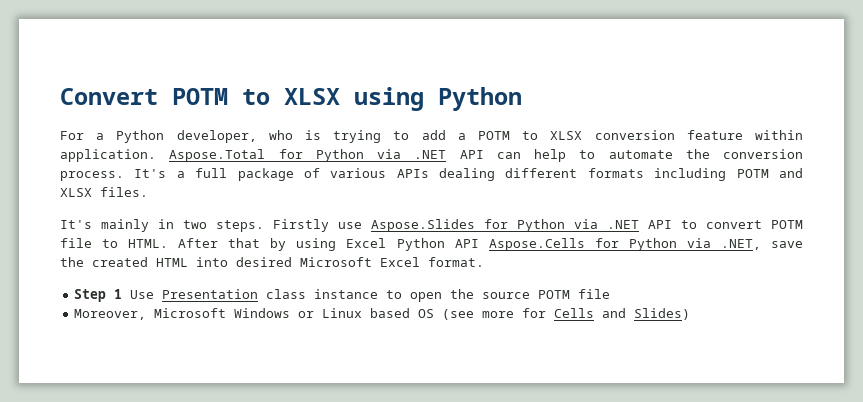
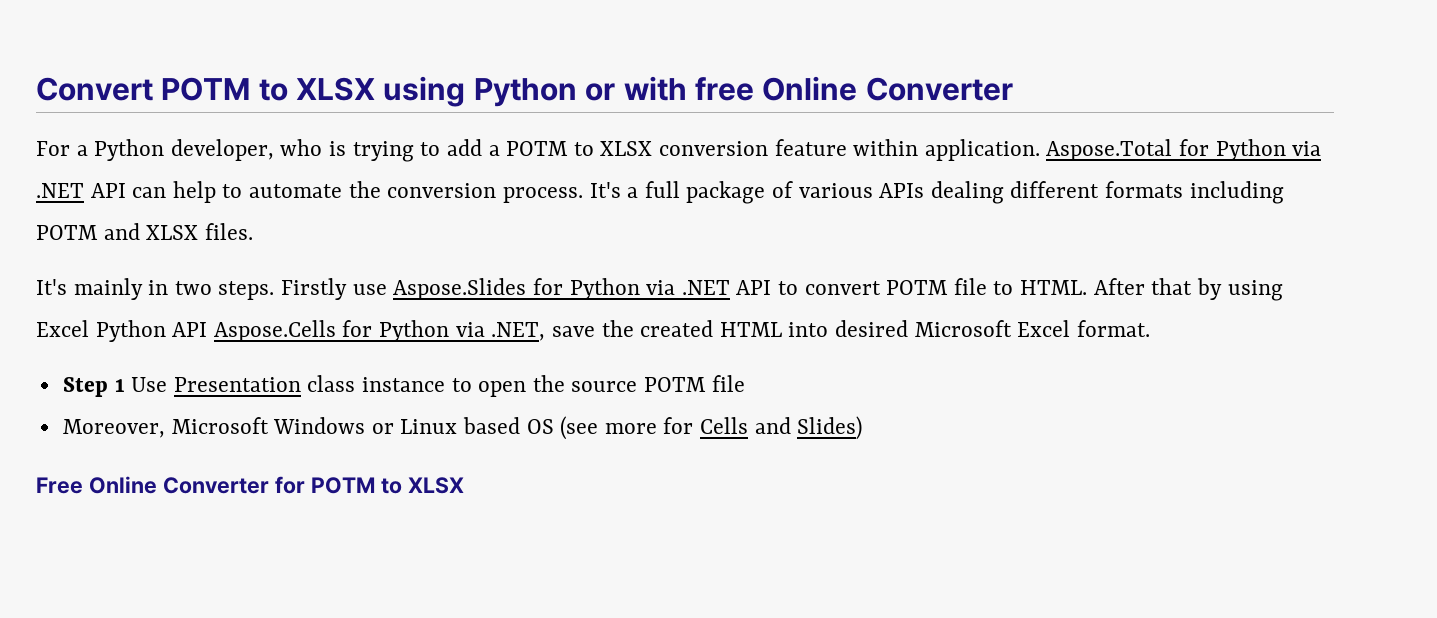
- Convert POTM to XLSX using Python
+ Convert POTM to XLSX using Python or with free Online Converter
+ Free Online Converter for POTM to XLSX

